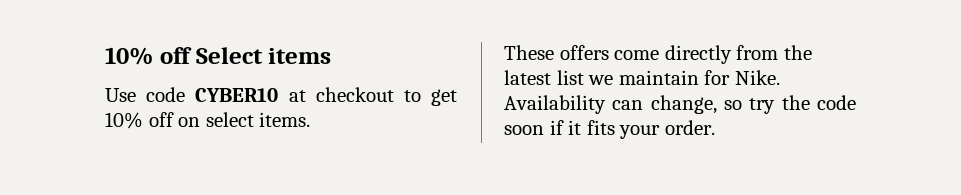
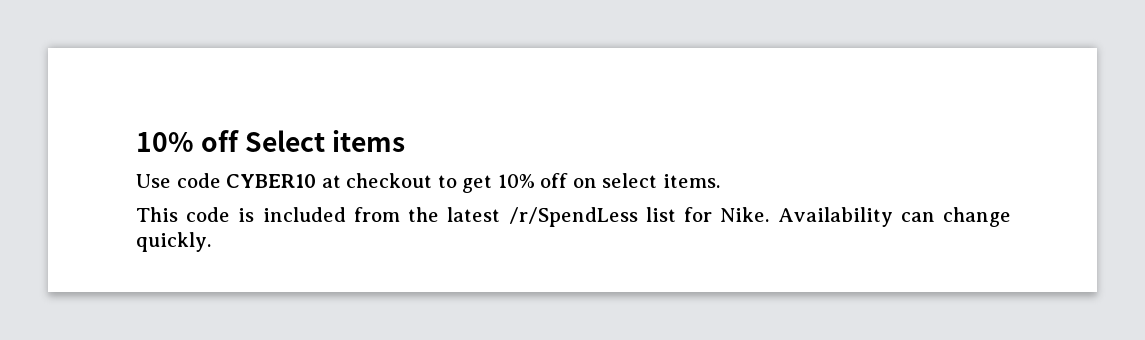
- These offers come directly from the latest list we maintain for Nike. Availability can change, so try the code soon if it fits your order.
+ This code is included from the latest /r/SpendLess list for Nike. Availability can change quickly.

